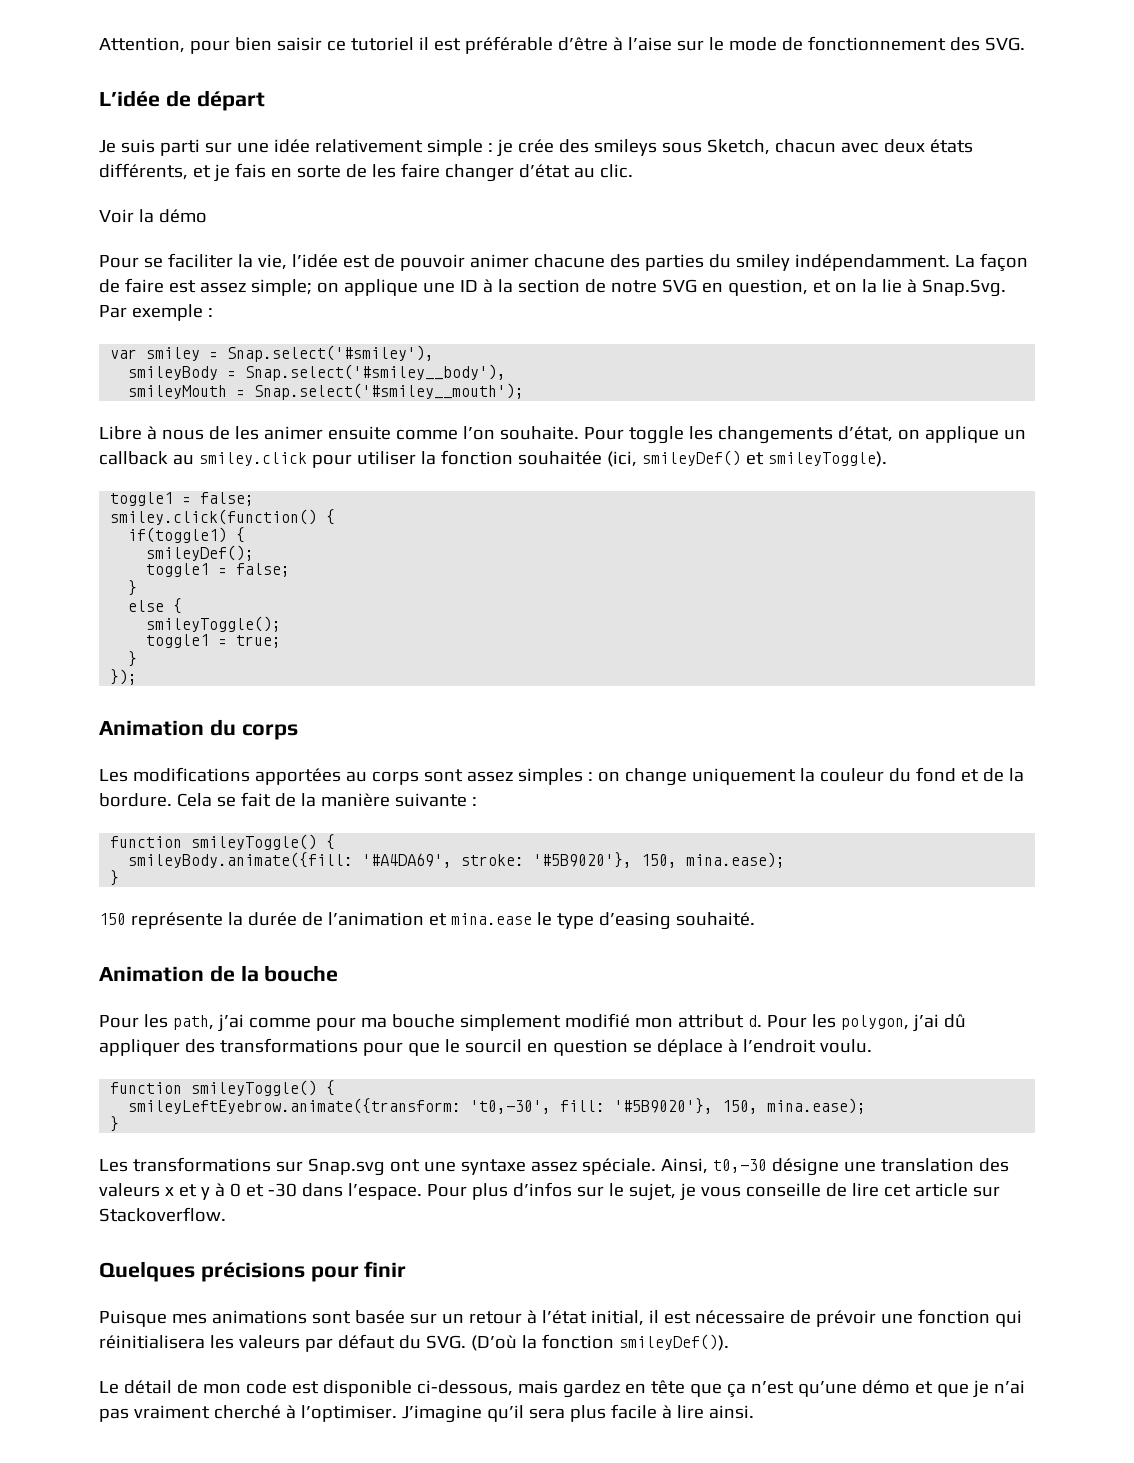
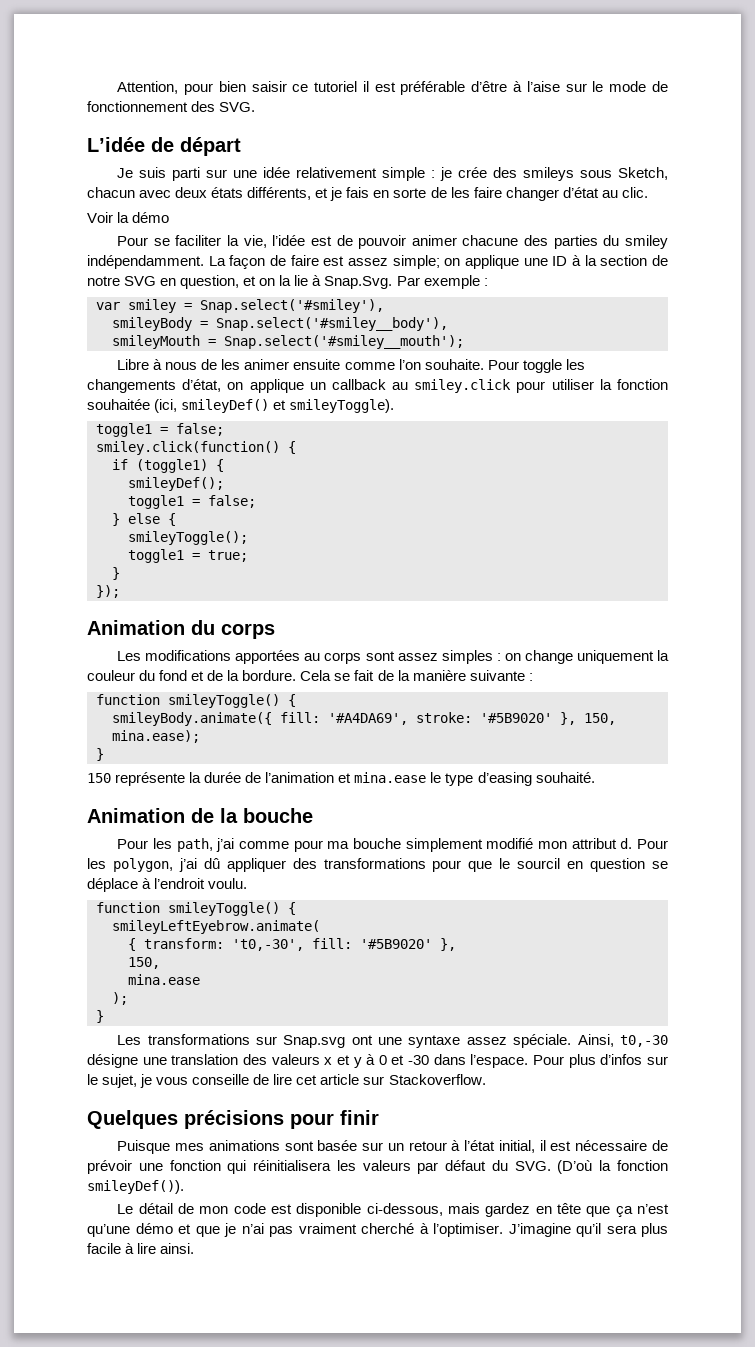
- if(toggle1) {
+ if (toggle1) {
  smileyDef();
  toggle1 = false;
- }
- else {
+ } else {
- smileyBody.animate({fill: '#A4DA69', stroke: '#5B9020'}, 150, mina.ease);
+ smileyBody.animate({ fill: '#A4DA69', stroke: '#5B9020' }, 150, mina.ease);
- smileyLeftEyebrow.animate({transform: 't0,-30', fill: '#5B9020'}, 150, mina.ease);
+ smileyLeftEyebrow.animate(
+ { transform: 't0,-30', fill: '#5B9020' },
+ 150,
+ mina.ease
+ );

